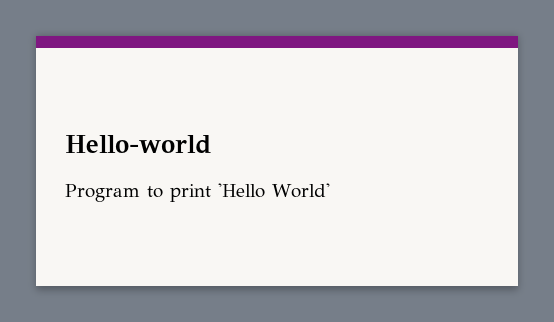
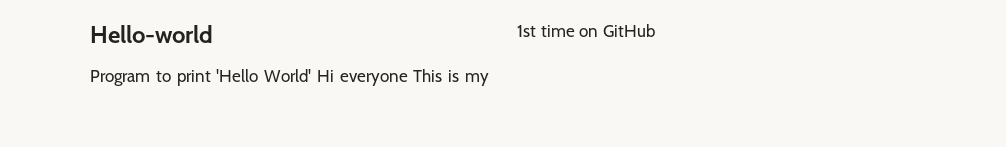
- Program to print 'Hello World'
+ Program to print 'Hello World' Hi everyone This is my 1st time on GitHub

